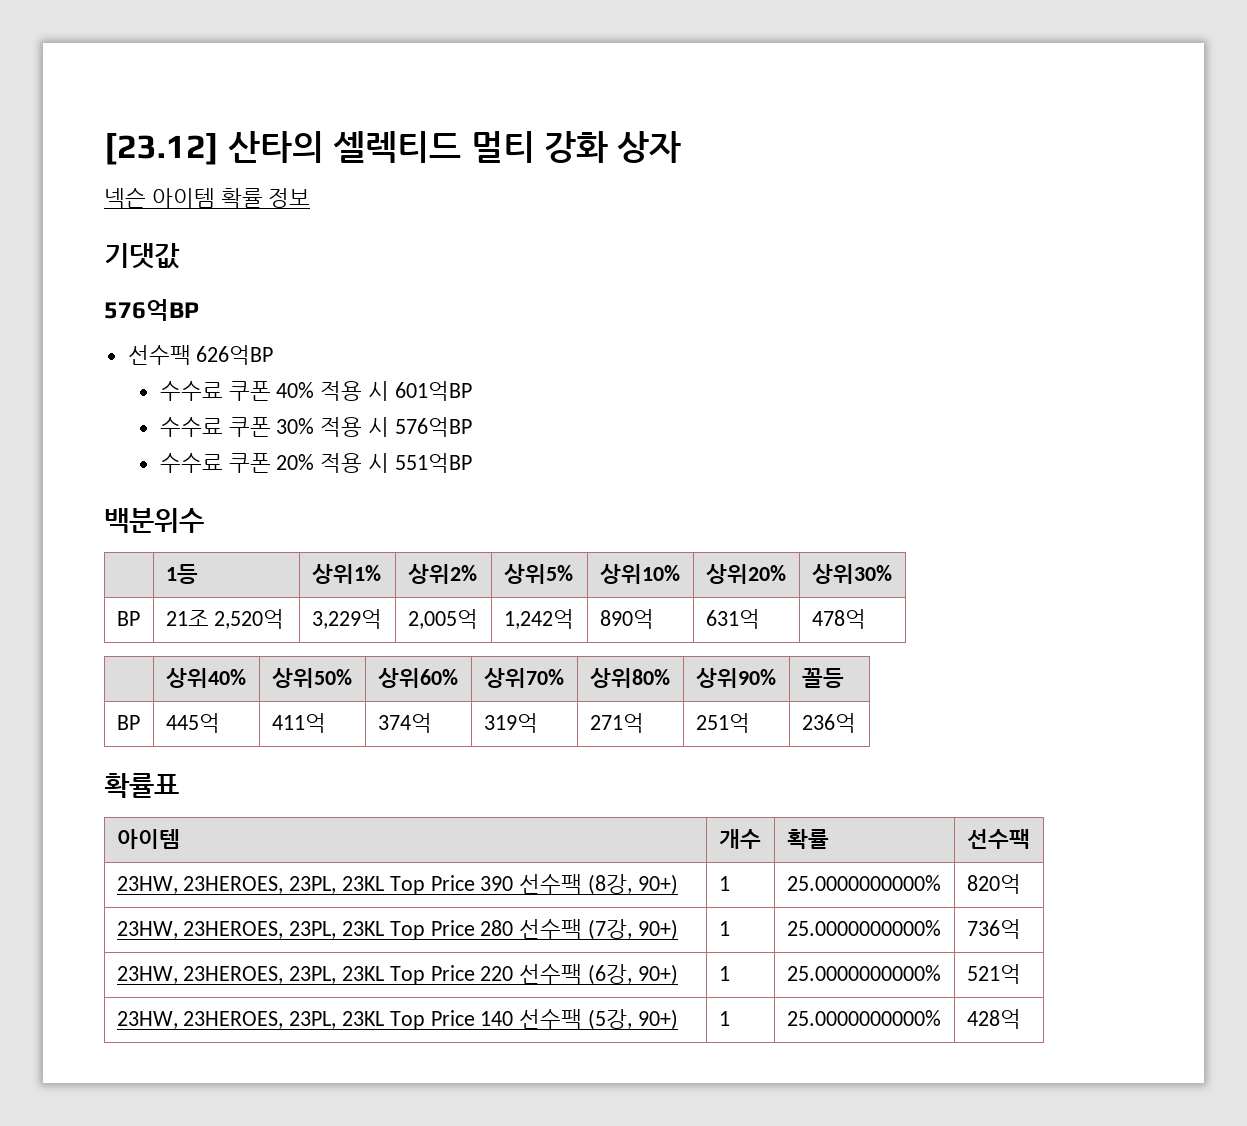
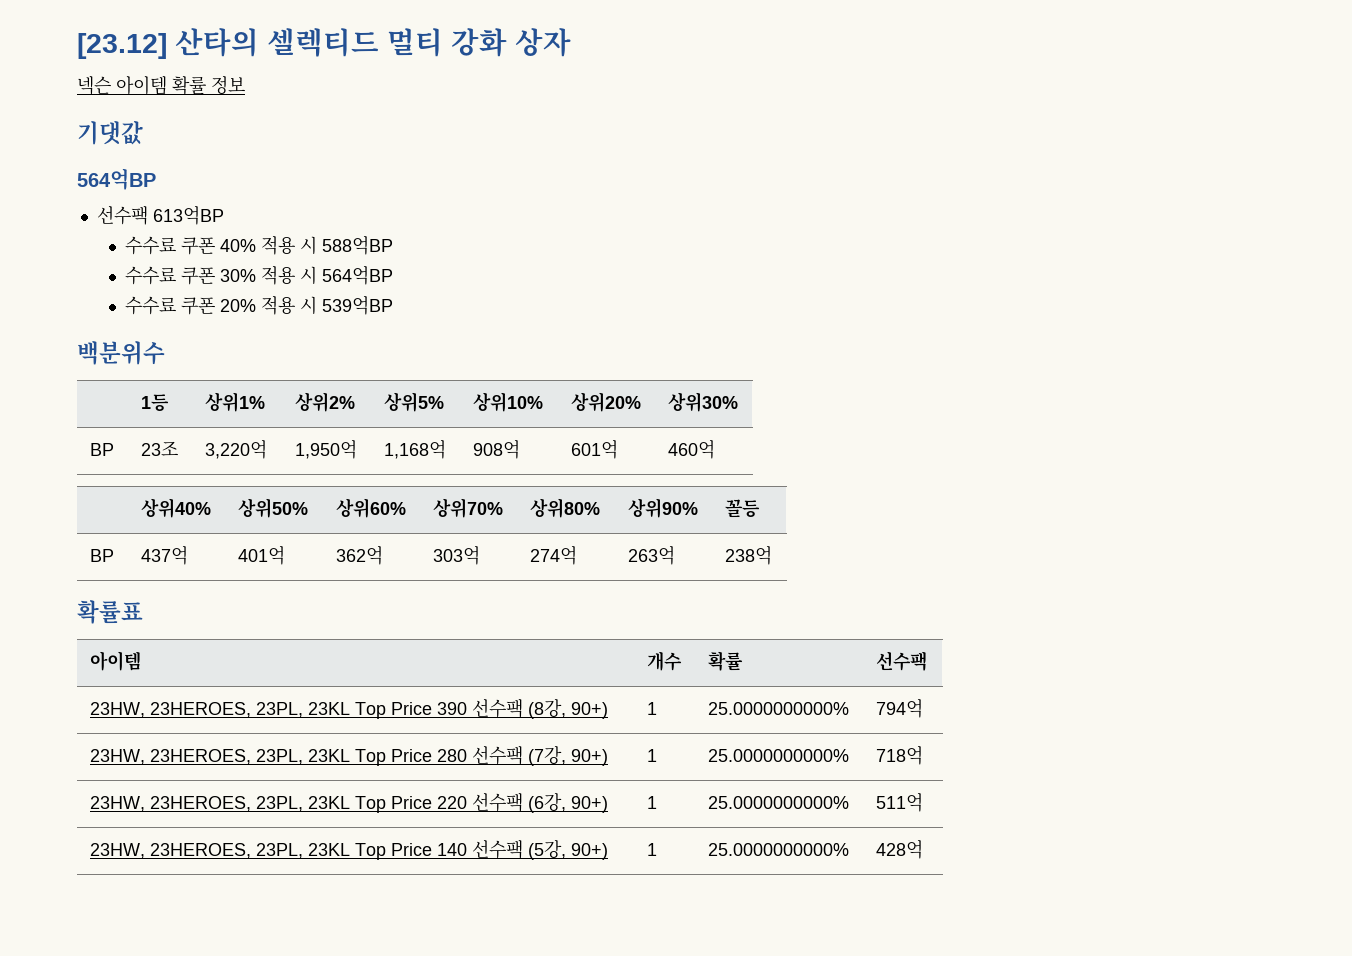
  기댓값
- 576억BP
- 선수팩 626억BP
+ 564억BP
+ 선수팩 613억BP
- 수수료 쿠폰 40% 적용 시 601억BP
+ 수수료 쿠폰 40% 적용 시 588억BP
- 수수료 쿠폰 30% 적용 시 576억BP
+ 수수료 쿠폰 30% 적용 시 564억BP
- 수수료 쿠폰 20% 적용 시 551억BP
+ 수수료 쿠폰 20% 적용 시 539억BP
- BP | 21조 2,520억 | 3,229억 | 2,005억 | 1,242억 | 890억 | 631억 | 478억
+ BP | 23조 | 3,220억 | 1,950억 | 1,168억 | 908억 | 601억 | 460억
- BP | 445억 | 411억 | 374억 | 319억 | 271억 | 251억 | 236억
+ BP | 437억 | 401억 | 362억 | 303억 | 274억 | 263억 | 238억
- 23HW, 23HEROES, 23PL, 23KL Top Price 390 선수팩 (8강, 90+) | 1 | 25.0000000000% | 820억
+ 23HW, 23HEROES, 23PL, 23KL Top Price 390 선수팩 (8강, 90+) | 1 | 25.0000000000% | 794억
- 23HW, 23HEROES, 23PL, 23KL Top Price 280 선수팩 (7강, 90+) | 1 | 25.0000000000% | 736억
+ 23HW, 23HEROES, 23PL, 23KL Top Price 280 선수팩 (7강, 90+) | 1 | 25.0000000000% | 718억
- 23HW, 23HEROES, 23PL, 23KL Top Price 220 선수팩 (6강, 90+) | 1 | 25.0000000000% | 521억
+ 23HW, 23HEROES, 23PL, 23KL Top Price 220 선수팩 (6강, 90+) | 1 | 25.0000000000% | 511억

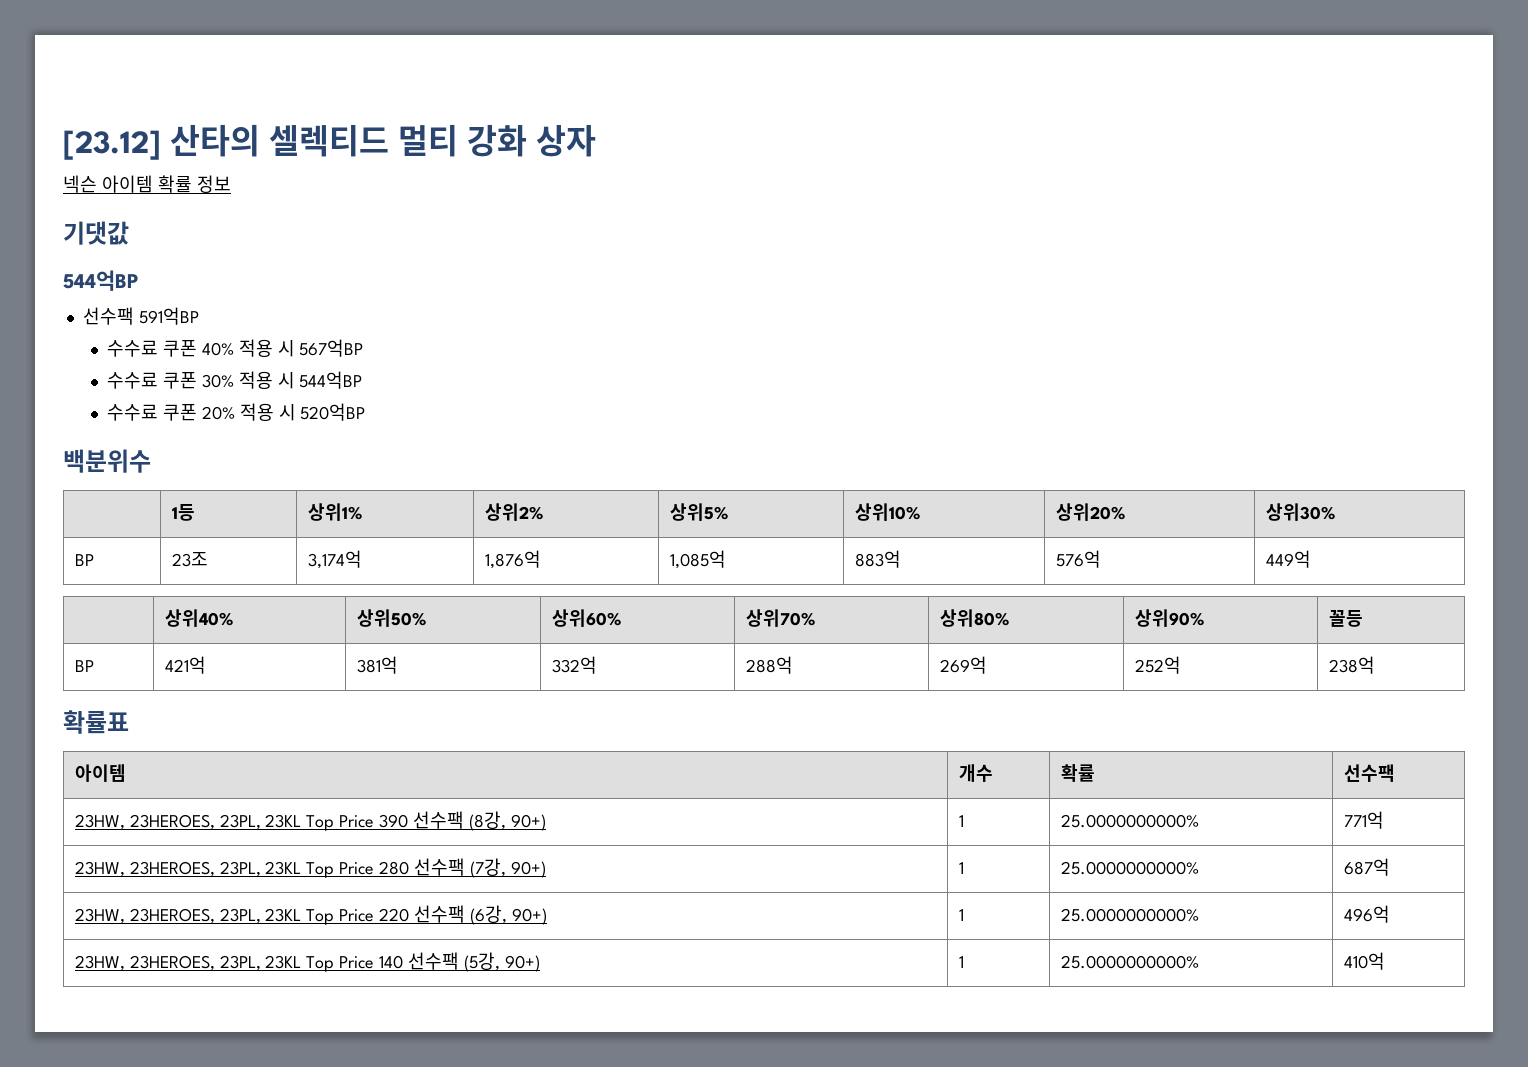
  기댓값
- 564억BP
- 선수팩 613억BP
+ 544억BP
+ 선수팩 591억BP
- 수수료 쿠폰 40% 적용 시 588억BP
+ 수수료 쿠폰 40% 적용 시 567억BP
- 수수료 쿠폰 30% 적용 시 564억BP
+ 수수료 쿠폰 30% 적용 시 544억BP
- 수수료 쿠폰 20% 적용 시 539억BP
+ 수수료 쿠폰 20% 적용 시 520억BP
- BP | 23조 | 3,220억 | 1,950억 | 1,168억 | 908억 | 601억 | 460억
+ BP | 23조 | 3,174억 | 1,876억 | 1,085억 | 883억 | 576억 | 449억
- BP | 437억 | 401억 | 362억 | 303억 | 274억 | 263억 | 238억
+ BP | 421억 | 381억 | 332억 | 288억 | 269억 | 252억 | 238억
- 23HW, 23HEROES, 23PL, 23KL Top Price 390 선수팩 (8강, 90+) | 1 | 25.0000000000% | 794억
+ 23HW, 23HEROES, 23PL, 23KL Top Price 390 선수팩 (8강, 90+) | 1 | 25.0000000000% | 771억
- 23HW, 23HEROES, 23PL, 23KL Top Price 280 선수팩 (7강, 90+) | 1 | 25.0000000000% | 718억
+ 23HW, 23HEROES, 23PL, 23KL Top Price 280 선수팩 (7강, 90+) | 1 | 25.0000000000% | 687억
- 23HW, 23HEROES, 23PL, 23KL Top Price 220 선수팩 (6강, 90+) | 1 | 25.0000000000% | 511억
+ 23HW, 23HEROES, 23PL, 23KL Top Price 220 선수팩 (6강, 90+) | 1 | 25.0000000000% | 496억
- 23HW, 23HEROES, 23PL, 23KL Top Price 140 선수팩 (5강, 90+) | 1 | 25.0000000000% | 428억
+ 23HW, 23HEROES, 23PL, 23KL Top Price 140 선수팩 (5강, 90+) | 1 | 25.0000000000% | 410억

